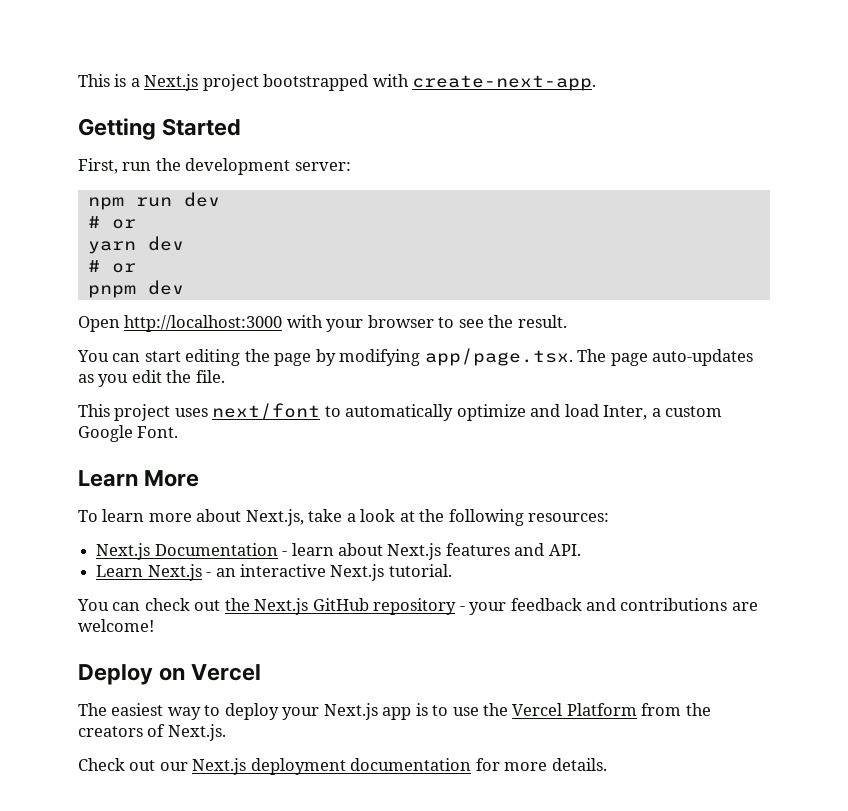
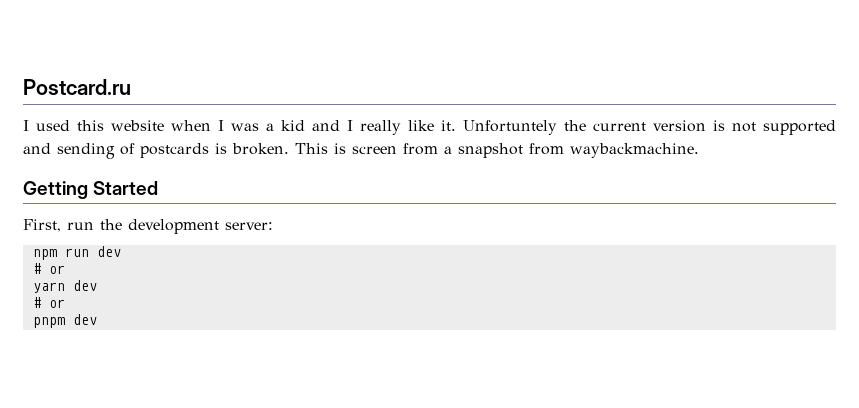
- This is a Next.js project bootstrapped with create-next-app.
+ Postcard.ru
+ I used this website when I was a kid and I really like it. Unfortuntely the current version is not supported and sending of postcards is broken. This is screen from a snapshot from waybackmachine.
- Open http://localhost:3000 with your browser to see the result.
- You can start editing the page by modifying app/page.tsx. The page auto-updates as you edit the file.
- This project uses next/font to automatically optimize and load Inter, a custom Google Font.
- Learn More
- To learn more about Next.js, take a look at the following resources:
- Next.js Documentation - learn about Next.js features and API.
- Learn Next.js - an interactive Next.js tutorial.
- You can check out the Next.js GitHub repository - your feedback and contributions are welcome!
- Deploy on Vercel
- The easiest way to deploy your Next.js app is to use the Vercel Platform from the creators of Next.js.
- Check out our Next.js deployment documentation for more details.

